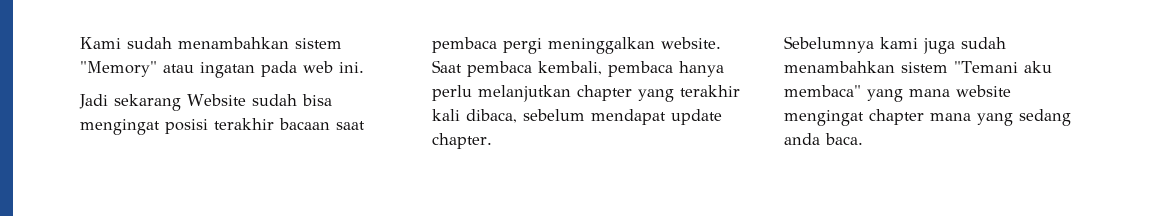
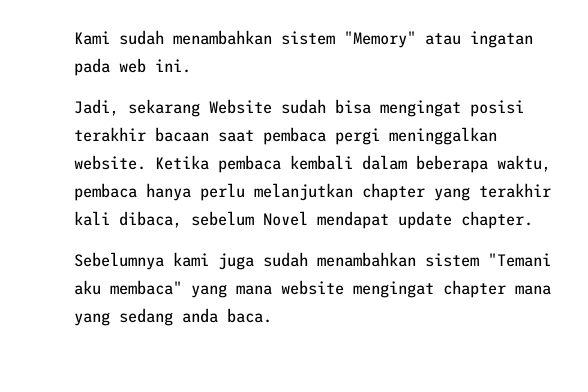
- Jadi sekarang Website sudah bisa mengingat posisi terakhir bacaan saat pembaca pergi meninggalkan website.
+ Jadi, sekarang Website sudah bisa mengingat posisi terakhir bacaan saat pembaca pergi meninggalkan website.
- Saat pembaca kembali, pembaca hanya perlu melanjutkan chapter yang terakhir kali dibaca, sebelum mendapat update chapter.
+ Ketika pembaca kembali dalam beberapa waktu, pembaca hanya perlu melanjutkan chapter yang terakhir kali dibaca, sebelum Novel mendapat update chapter.

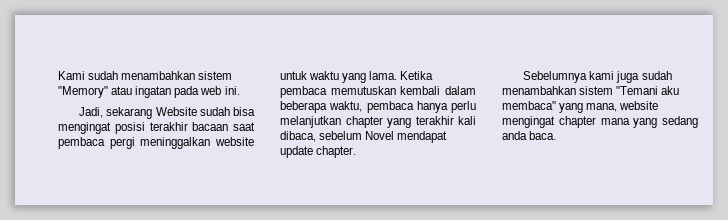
- Jadi, sekarang Website sudah bisa mengingat posisi terakhir bacaan saat pembaca pergi meninggalkan website.
+ Jadi, sekarang Website sudah bisa mengingat posisi terakhir bacaan saat pembaca pergi meninggalkan website untuk waktu yang lama.
- Ketika pembaca kembali dalam beberapa waktu, pembaca hanya perlu melanjutkan chapter yang terakhir kali dibaca, sebelum Novel mendapat update chapter.
+ Ketika pembaca memutuskan kembali dalam beberapa waktu, pembaca hanya perlu melanjutkan chapter yang terakhir kali dibaca, sebelum Novel mendapat update chapter.
- Sebelumnya kami juga sudah menambahkan sistem "Temani aku membaca" yang mana website mengingat chapter mana yang sedang anda baca.
+ Sebelumnya kami juga sudah menambahkan sistem "Temani aku membaca" yang mana, website mengingat chapter mana yang sedang anda baca.

